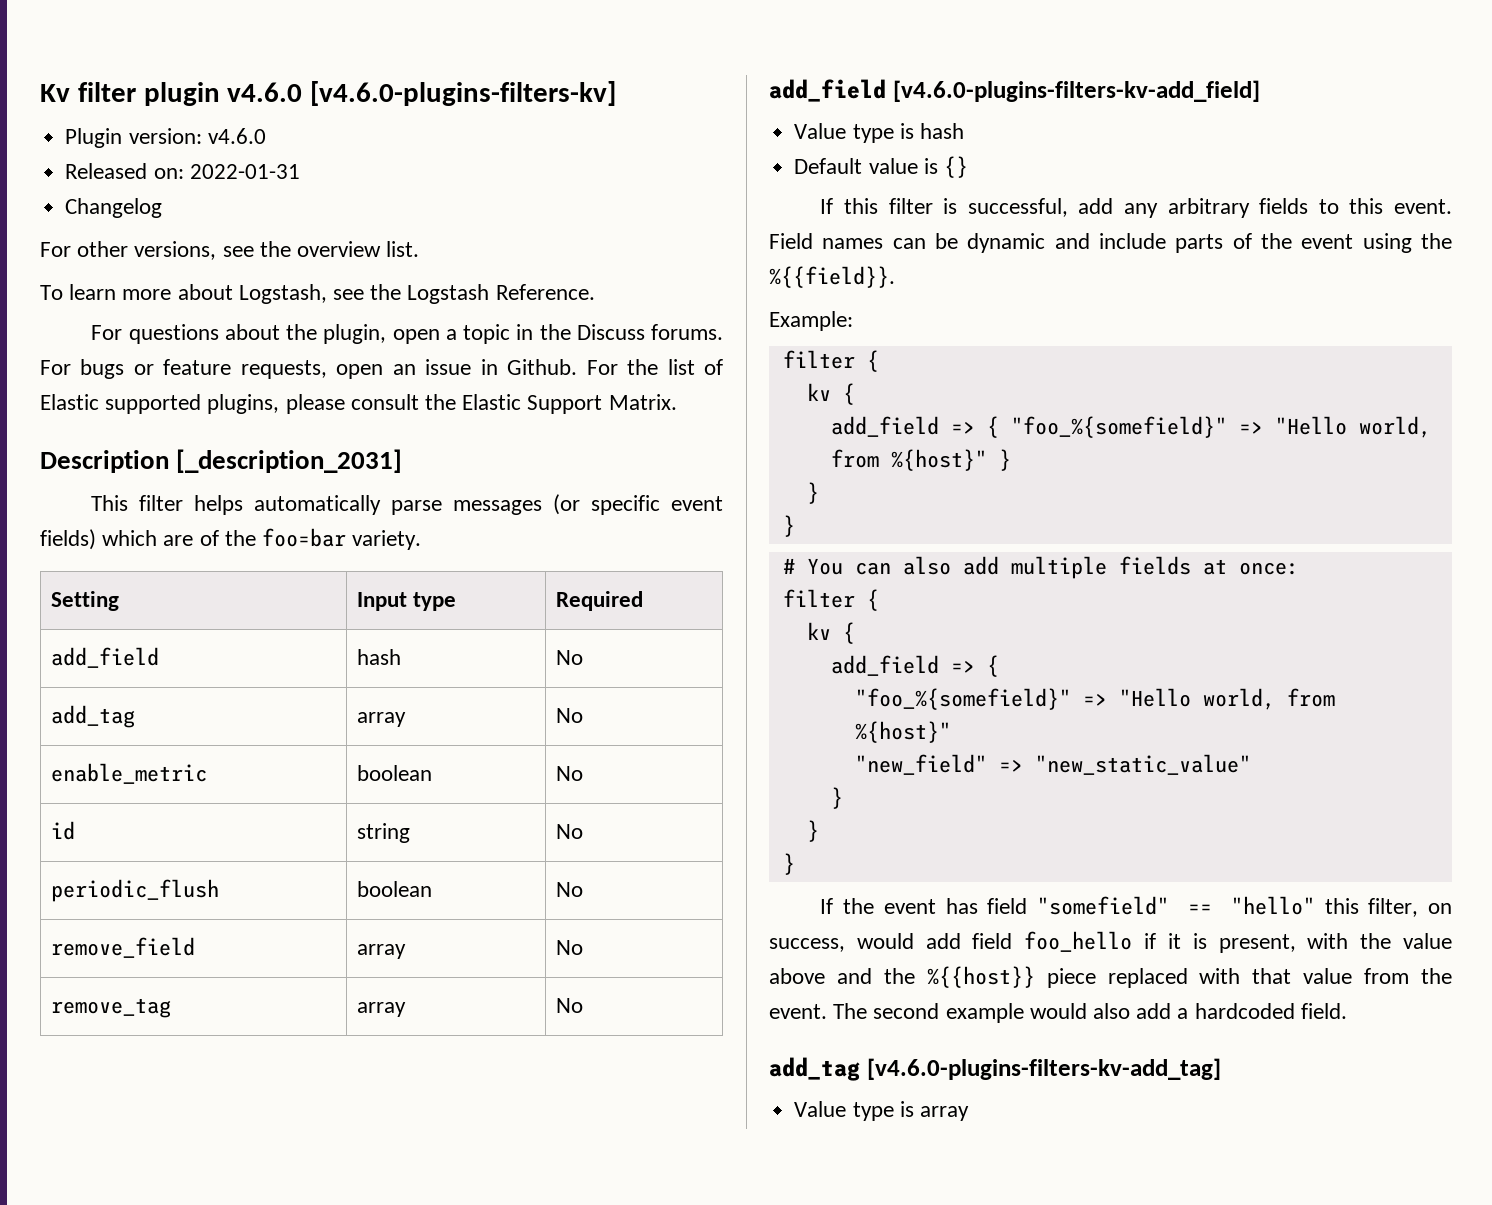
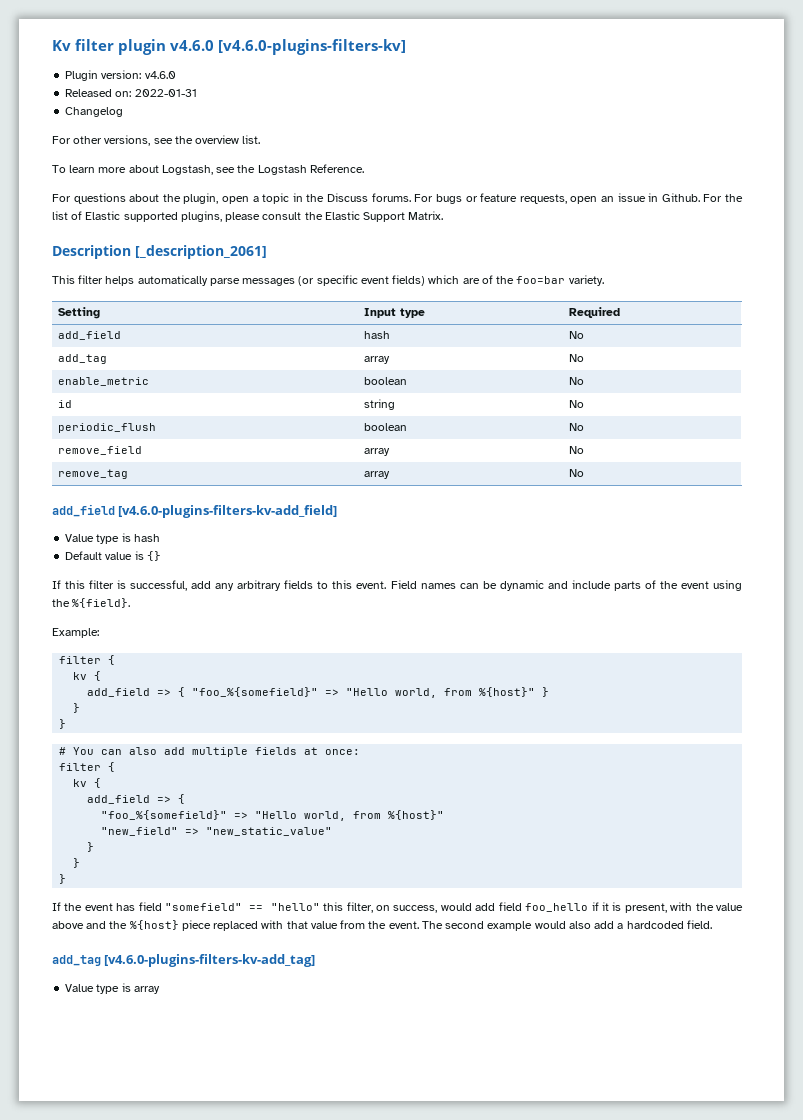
- Description [_description_2031]
+ Description [_description_2061]
- Field names can be dynamic and include parts of the event using the %{{field}}.
+ Field names can be dynamic and include parts of the event using the %{field}.
- If the event has field "somefield" == "hello" this filter, on success, would add field foo_hello if it is present, with the value above and the %{{host}} piece replaced with that value from the event.
+ If the event has field "somefield" == "hello" this filter, on success, would add field foo_hello if it is present, with the value above and the %{host} piece replaced with that value from the event.

